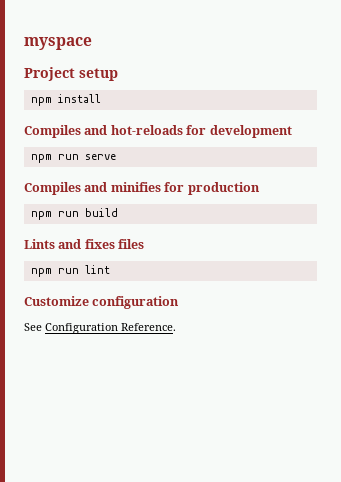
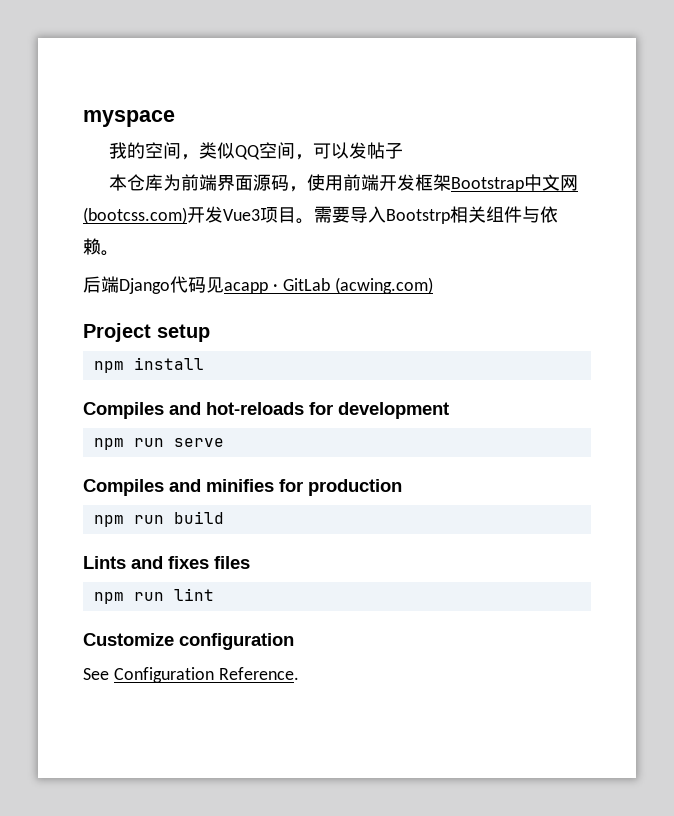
+ 我的空间，类似QQ空间，可以发帖子
+ 本仓库为前端界面源码，使用前端开发框架Bootstrap中文网(bootcss.com)开发Vue3项目。需要导入Bootstrp相关组件与依赖。
+ 后端Django代码见acapp · GitLab (acwing.com)

